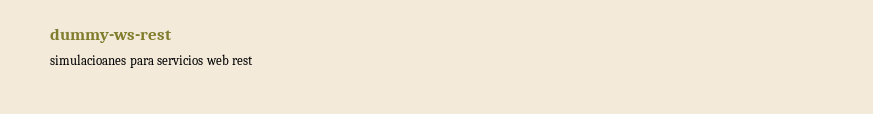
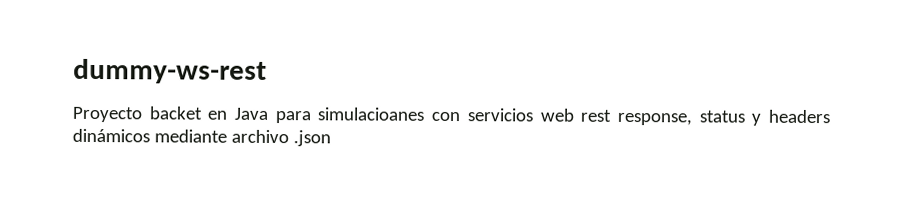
- simulacioanes para servicios web rest
+ Proyecto backet en Java para simulacioanes con servicios web rest response, status y headers dinámicos mediante archivo .json

